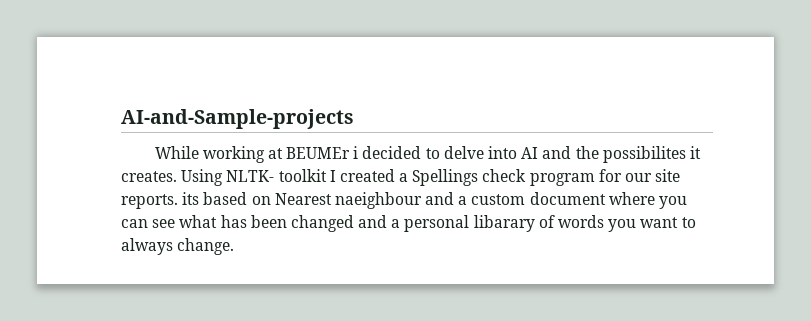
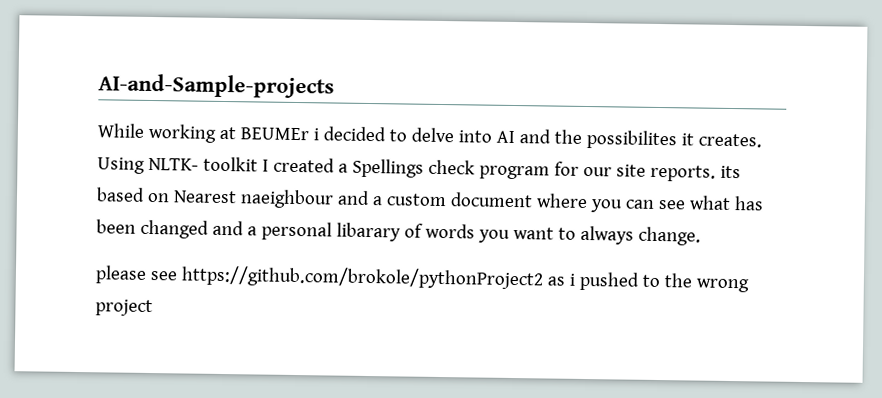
+ please see https://github.com/brokole/pythonProject2 as i pushed to the wrong project

